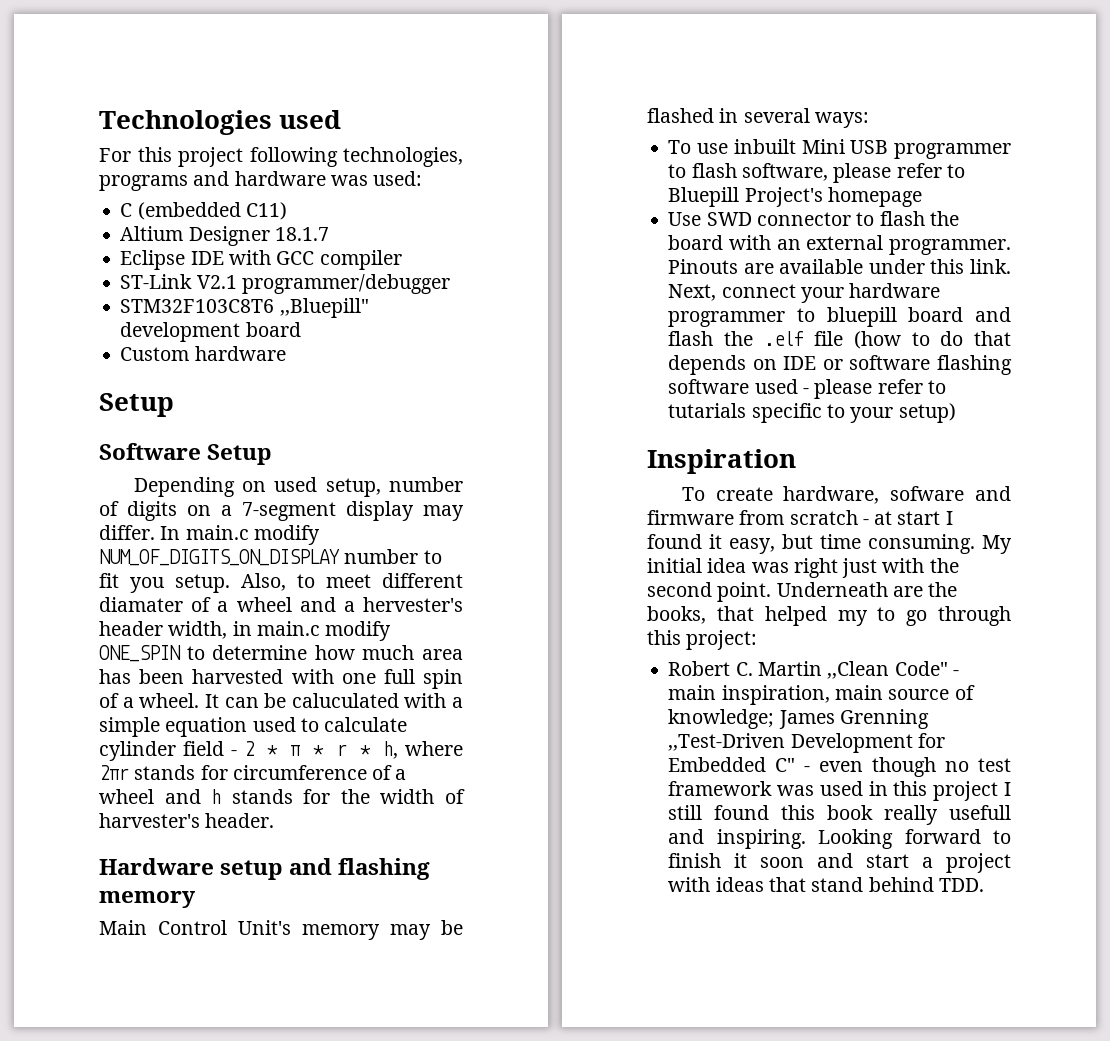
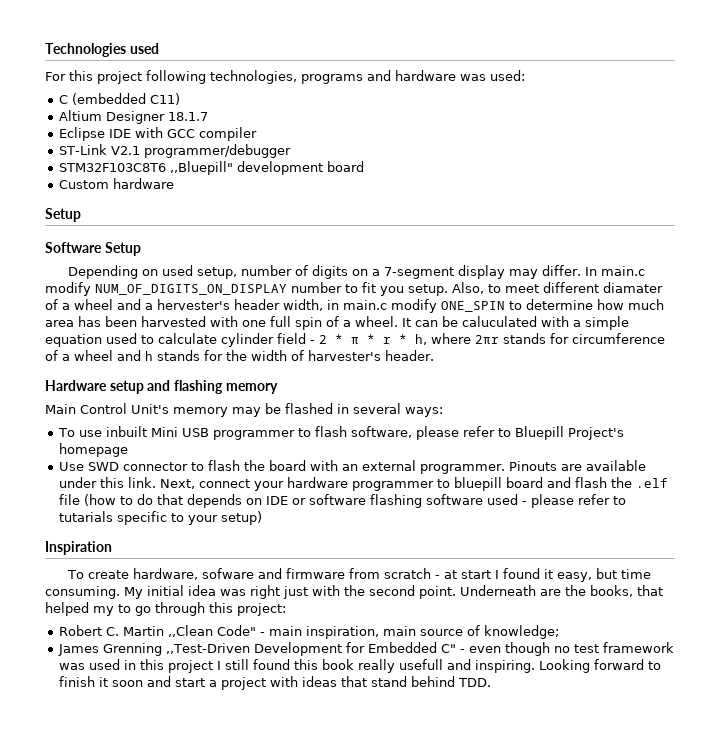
- Robert C. Martin ,,Clean Code" - main inspiration, main source of knowledge; James Grenning ,,Test-Driven Development for Embedded C" - even though no test framework was used in this project I still found this book really usefull and inspiring.
+ Robert C. Martin ,,Clean Code" - main inspiration, main source of knowledge;
+ James Grenning ,,Test-Driven Development for Embedded C" - even though no test framework was used in this project I still found this book really usefull and inspiring.

